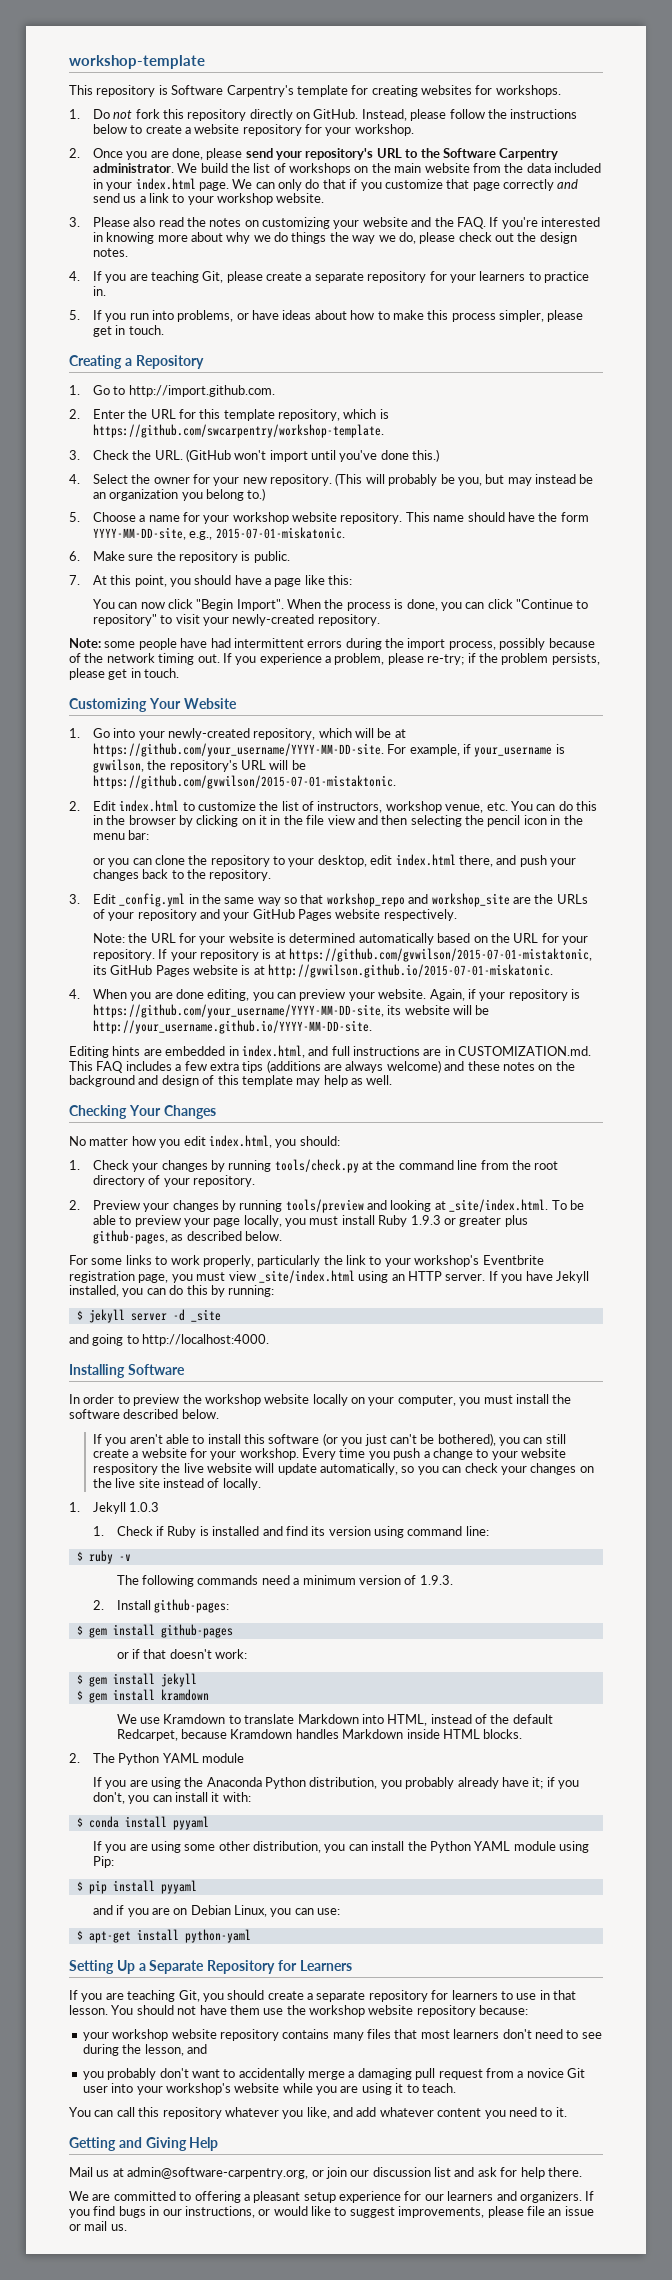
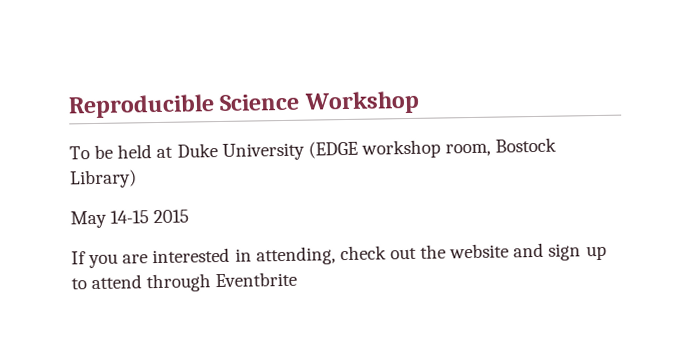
- workshop-template
- This repository is Software Carpentry's template for creating websites for workshops.
- 1. Do not fork this repository directly on GitHub. Instead, please follow the instructions below to create a website repository for your workshop.
- 2. Once you are done, please send your repository's URL to the Software Carpentry administrator. We build the list of workshops on the main website from the data included in your index.html page. We can only do that if you customize that page correctly and send us a link to your workshop website.
- 3. Please also read the notes on customizing your website and the FAQ. If you're interested in knowing more about why we do things the way we do, please check out the design notes.
- 4. If you are teaching Git, please create a separate repository for your learners to practice in.
- 5. If you run into problems, or have ideas about how to make this process simpler, please get in touch.
- Creating a Repository
- 1. Go to http://import.github.com.
- 2. Enter the URL for this template repository, which is https://github.com/swcarpentry/workshop-template.
- 3. Check the URL. (GitHub won't import until you've done this.)
- 4. Select the owner for your new repository. (This will probably be you, but may instead be an organization you belong to.)
- 5. Choose a name for your workshop website repository. This name should have the form YYYY-MM-DD-site, e.g., 2015-07-01-miskatonic.
- 6. Make sure the repository is public.
- 7. At this point, you should have a page like this:
- You can now click "Begin Import". When the process is done, you can click "Continue to repository" to visit your newly-created repository.
- Note: some people have had intermittent errors during the import process, possibly because of the network timing out. If you experience a problem, please re-try; if the problem persists, please get in touch.
- Customizing Your Website
- 1. Go into your newly-created repository, which will be at https://github.com/your_username/YYYY-MM-DD-site. For example, if your_username is gvwilson, the repository's URL will be https://github.com/gvwilson/2015-07-01-mistaktonic.
- 2. Edit index.html to customize the list of instructors, workshop venue, etc. You can do this in the browser by clicking on it in the file view and then selecting the pencil icon in the menu bar:
- or you can clone the repository to your desktop, edit index.html there, and push your changes back to the repository.
- 3. Edit _config.yml in the same way so that workshop_repo and workshop_site are the URLs of your repository and your GitHub Pages website respectively.
- Note: the URL for your website is determined automatically based on the URL for your repository. If your repository is at https://github.com/gvwilson/2015-07-01-mistaktonic, its GitHub Pages website is at http://gvwilson.github.io/2015-07-01-miskatonic.
- 4. When you are done editing, you can preview your website. Again, if your repository is https://github.com/your_username/YYYY-MM-DD-site, its website will be http://your_username.github.io/YYYY-MM-DD-site.
- Editing hints are embedded in index.html, and full instructions are in CUSTOMIZATION.md. This FAQ includes a few extra tips (additions are always welcome) and these notes on the background and design of this template may help as well.
- Checking Your Changes
- No matter how you edit index.html, you should:
- 1. Check your changes by running tools/check.py at the command line from the root directory of your repository.
- 2. Preview your changes by running tools/preview and looking at _site/index.html. To be able to preview your page locally, you must install Ruby 1.9.3 or greater plus github-pages, as described below.
- For some links to work properly, particularly the link to your workshop's Eventbrite registration page, you must view _site/index.html using an HTTP server. If you have Jekyll installed, you can do this by running:
- $ jekyll server -d _site
- and going to http://localhost:4000.
- Installing Software
- In order to preview the workshop website locally on your computer, you must install the software described below.
- If you aren't able to install this software (or you just can't be bothered), you can still create a website for your workshop. Every time you push a change to your website respository the live website will update automatically, so you can check your changes on the live site instead of locally.
- 1. Jekyll 1.0.3
- 1. Check if Ruby is installed and find its version using command line:
- $ ruby -v
- The following commands need a minimum version of 1.9.3.
- 2. Install github-pages:
- $ gem install github-pages
- or if that doesn't work:
- $ gem install jekyll
- $ gem install kramdown
- We use Kramdown to translate Markdown into HTML, instead of the default Redcarpet, because Kramdown handles Markdown inside HTML blocks.
- 2. The Python YAML module
- If you are using the Anaconda Python distribution, you probably already have it; if you don't, you can install it with:
- $ conda install pyyaml
- If you are using some other distribution, you can install the Python YAML module using Pip:
- $ pip install pyyaml
- and if you are on Debian Linux, you can use:
- $ apt-get install python-yaml
- Setting Up a Separate Repository for Learners
- If you are teaching Git, you should create a separate repository for learners to use in that lesson. You should not have them use the workshop website repository because:
- your workshop website repository contains many files that most learners don't need to see during the lesson, and
- you probably don't want to accidentally merge a damaging pull request from a novice Git user into your workshop's website while you are using it to teach.
- You can call this repository whatever you like, and add whatever content you need to it.
- Getting and Giving Help
- Mail us at admin@software-carpentry.org, or join our discussion list and ask for help there.
- We are committed to offering a pleasant setup experience for our learners and organizers. If you find bugs in our instructions, or would like to suggest improvements, please file an issue or mail us.
+ Reproducible Science Workshop
+ To be held at Duke University (EDGE workshop room, Bostock Library)
+ May 14-15 2015
+ If you are interested in attending, check out the website and sign up to attend through Eventbrite

